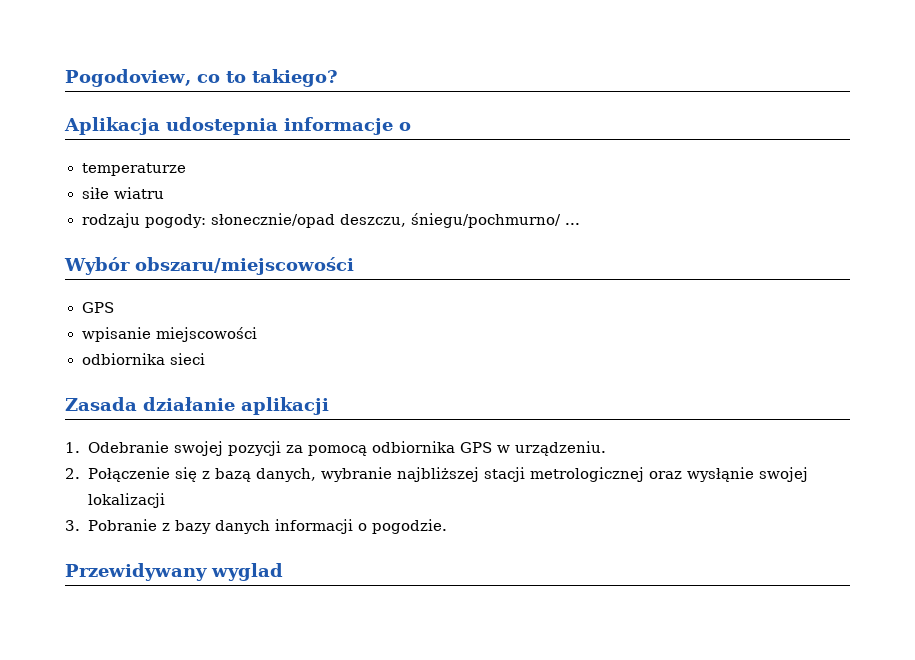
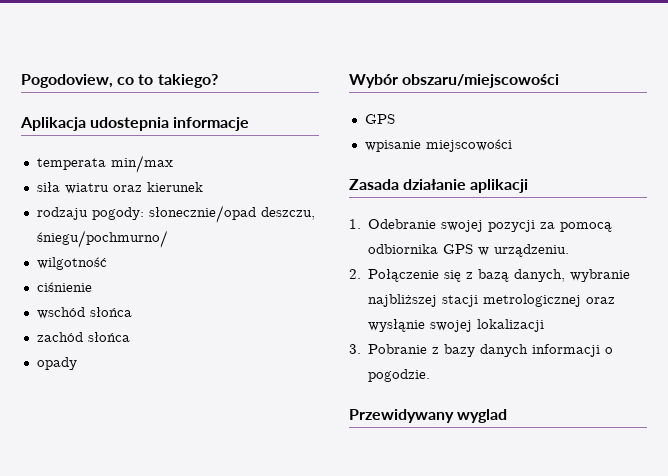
- Aplikacja udostepnia informacje o
- temperaturze
- siłe wiatru
+ Aplikacja udostepnia informacje
+ temperata min/max
+ siła wiatru oraz kierunek
- rodzaju pogody: słonecznie/opad deszczu, śniegu/pochmurno/ ...
+ rodzaju pogody: słonecznie/opad deszczu, śniegu/pochmurno/
+ wilgotność
+ ciśnienie
+ wschód słońca
+ zachód słońca
+ opady
- odbiornika sieci

